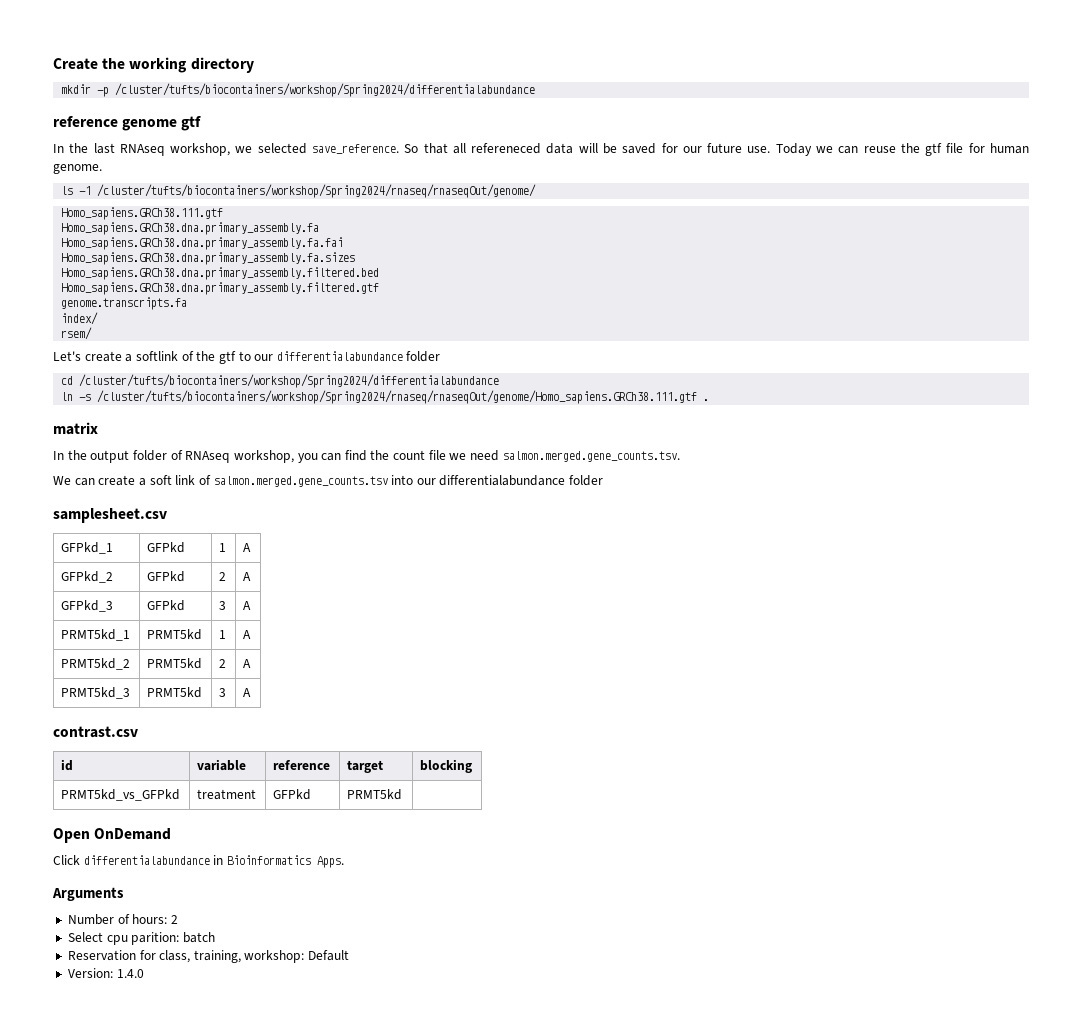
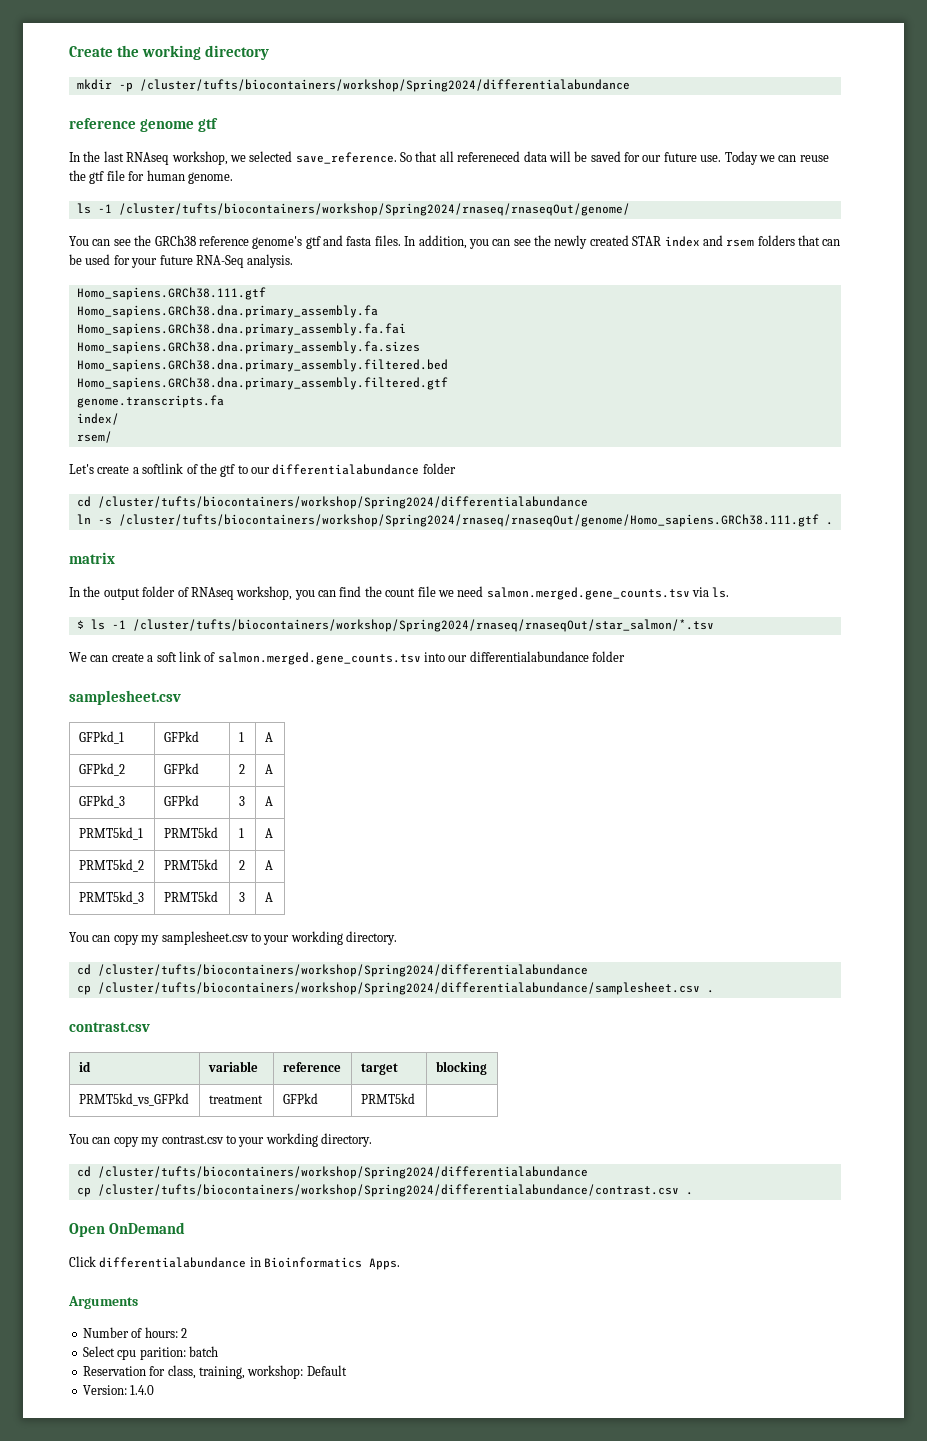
+ You can see the GRCh38 reference genome's gtf and fasta files. In addition, you can see the newly created STAR index and rsem folders that can be used for your future RNA-Seq analysis.
- In the output folder of RNAseq workshop, you can find the count file we need salmon.merged.gene_counts.tsv.
+ In the output folder of RNAseq workshop, you can find the count file we need salmon.merged.gene_counts.tsv via ls.
+ $ ls -1 /cluster/tufts/biocontainers/workshop/Spring2024/rnaseq/rnaseqOut/star_salmon/*.tsv
+ You can copy my samplesheet.csv to your workding directory.
+ cd /cluster/tufts/biocontainers/workshop/Spring2024/differentialabundance
+ cp /cluster/tufts/biocontainers/workshop/Spring2024/differentialabundance/samplesheet.csv .
+ You can copy my contrast.csv to your workding directory.
+ cd /cluster/tufts/biocontainers/workshop/Spring2024/differentialabundance
+ cp /cluster/tufts/biocontainers/workshop/Spring2024/differentialabundance/contrast.csv .

